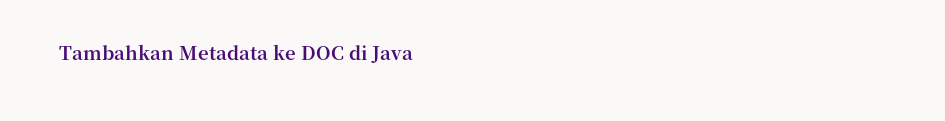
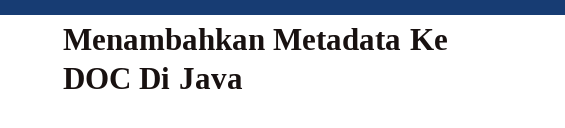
- Tambahkan Metadata ke DOC di Java
+ Menambahkan Metadata Ke DOC Di Java

